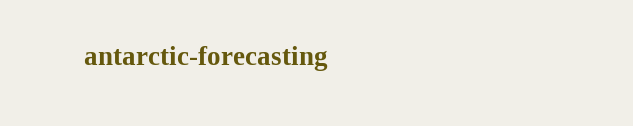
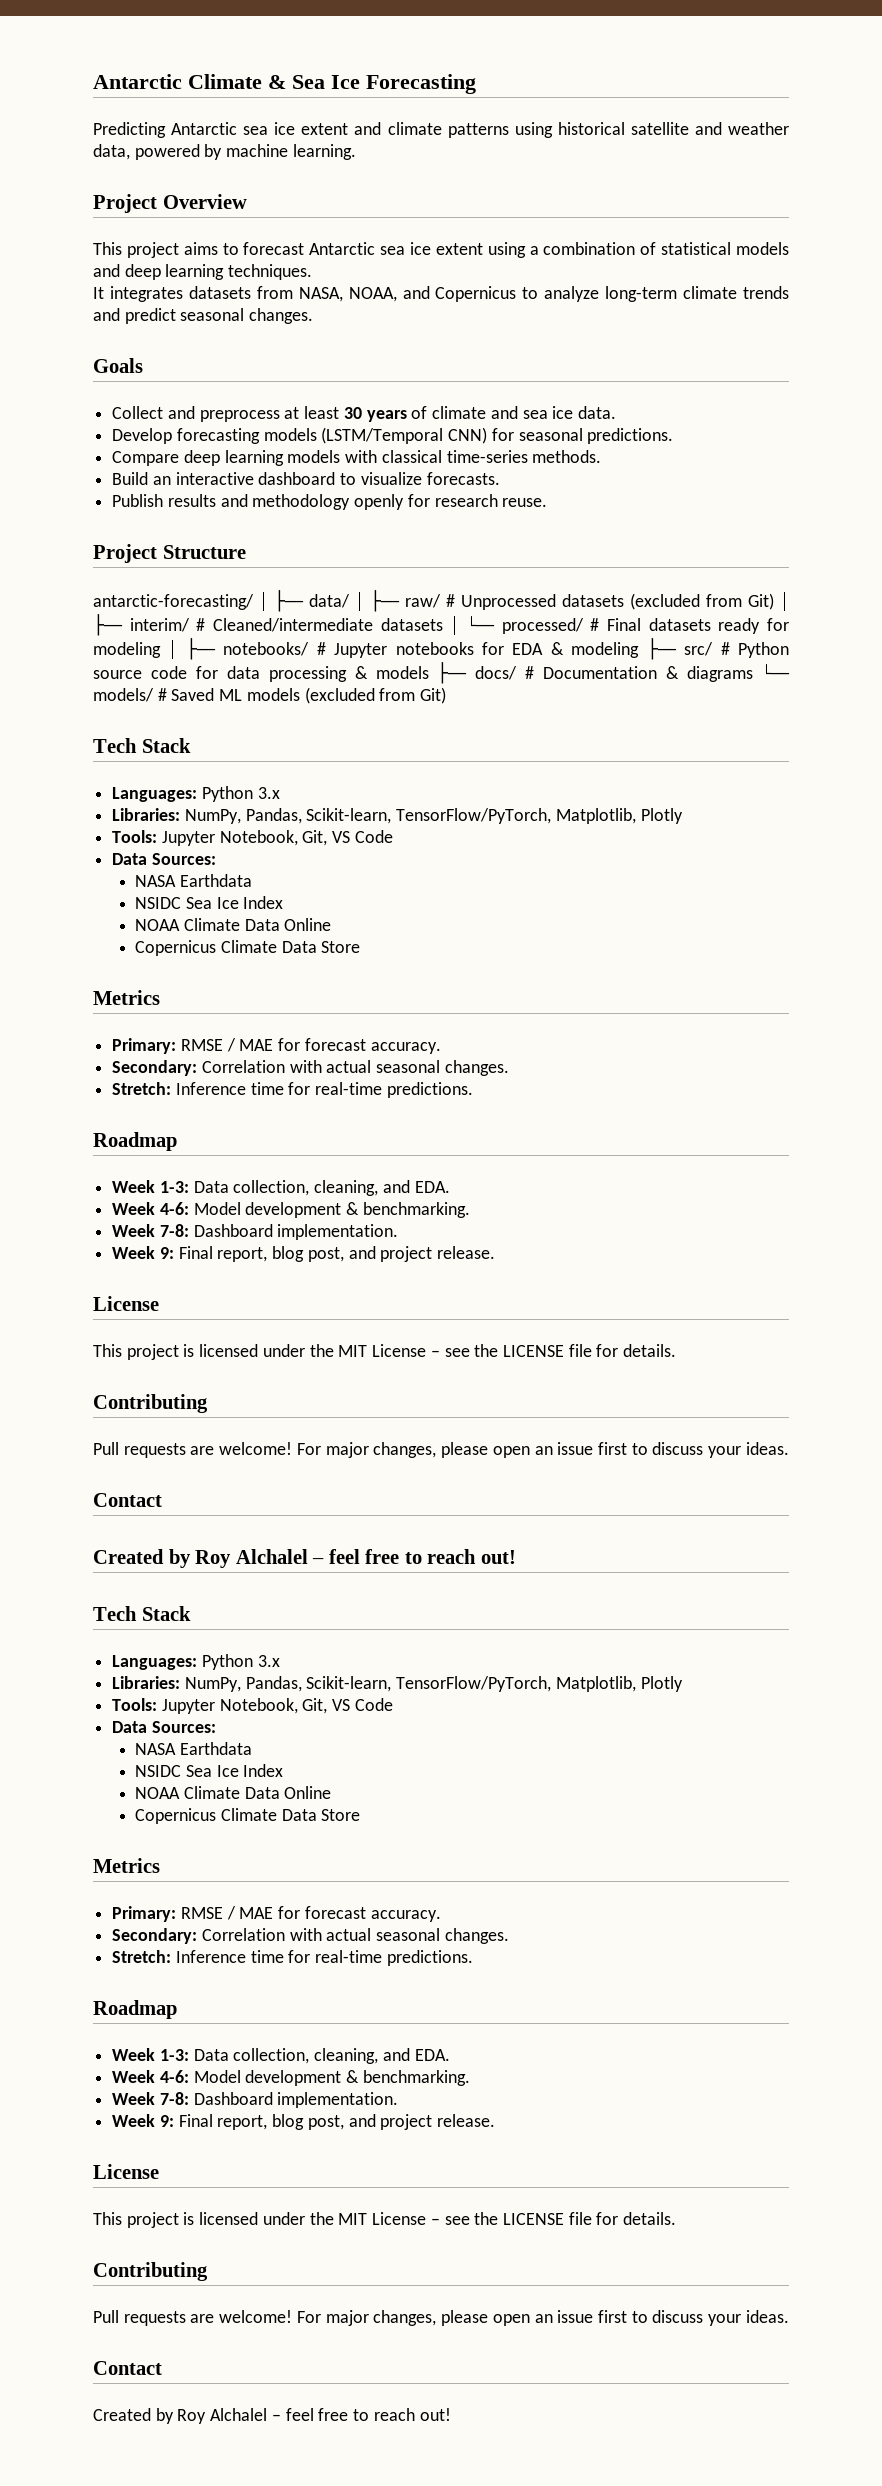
- antarctic-forecasting
+ Antarctic Climate & Sea Ice Forecasting
+ Predicting Antarctic sea ice extent and climate patterns using historical satellite and weather data, powered by machine learning.
+ Project Overview
+ This project aims to forecast Antarctic sea ice extent using a combination of statistical models and deep learning techniques.
+ It integrates datasets from NASA, NOAA, and Copernicus to analyze long-term climate trends and predict seasonal changes.
+ Goals
+ Collect and preprocess at least 30 years of climate and sea ice data.
+ Develop forecasting models (LSTM/Temporal CNN) for seasonal predictions.
+ Compare deep learning models with classical time-series methods.
+ Build an interactive dashboard to visualize forecasts.
+ Publish results and methodology openly for research reuse.
+ Project Structure
+ antarctic-forecasting/ │ ├── data/ │ ├── raw/ # Unprocessed datasets (excluded from Git) │ ├── interim/ # Cleaned/intermediate datasets │ └── processed/ # Final datasets ready for modeling │ ├── notebooks/ # Jupyter notebooks for EDA & modeling ├── src/ # Python source code for data processing & models ├── docs/ # Documentation & diagrams └── models/ # Saved ML models (excluded from Git)
+ Tech Stack
+ Languages: Python 3.x
+ Libraries: NumPy, Pandas, Scikit-learn, TensorFlow/PyTorch, Matplotlib, Plotly
+ Tools: Jupyter Notebook, Git, VS Code
+ Data Sources:
+ NASA Earthdata
+ NSIDC Sea Ice Index
+ NOAA Climate Data Online
+ Copernicus Climate Data Store
+ Metrics
+ Primary: RMSE / MAE for forecast accuracy.
+ Secondary: Correlation with actual seasonal changes.
+ Stretch: Inference time for real-time predictions.
+ Roadmap
+ Week 1-3: Data collection, cleaning, and EDA.
+ Week 4-6: Model development & benchmarking.
+ Week 7-8: Dashboard implementation.
+ Week 9: Final report, blog post, and project release.
+ License
+ This project is licensed under the MIT License – see the LICENSE file for details.
+ Contributing
+ Pull requests are welcome! For major changes, please open an issue first to discuss your ideas.
+ Contact
+ Created by Roy Alchalel – feel free to reach out!
+ Tech Stack
+ Languages: Python 3.x
+ Libraries: NumPy, Pandas, Scikit-learn, TensorFlow/PyTorch, Matplotlib, Plotly
+ Tools: Jupyter Notebook, Git, VS Code
+ Data Sources:
+ NASA Earthdata
+ NSIDC Sea Ice Index
+ NOAA Climate Data Online
+ Copernicus Climate Data Store
+ Metrics
+ Primary: RMSE / MAE for forecast accuracy.
+ Secondary: Correlation with actual seasonal changes.
+ Stretch: Inference time for real-time predictions.
+ Roadmap
+ Week 1-3: Data collection, cleaning, and EDA.
+ Week 4-6: Model development & benchmarking.
+ Week 7-8: Dashboard implementation.
+ Week 9: Final report, blog post, and project release.
+ License
+ This project is licensed under the MIT License – see the LICENSE file for details.
+ Contributing
+ Pull requests are welcome! For major changes, please open an issue first to discuss your ideas.
+ Contact
+ Created by Roy Alchalel – feel free to reach out!

